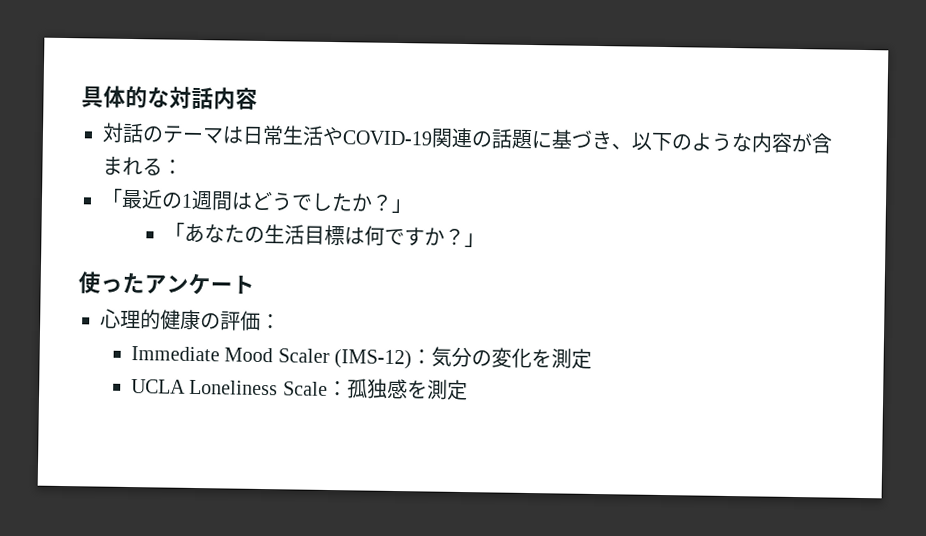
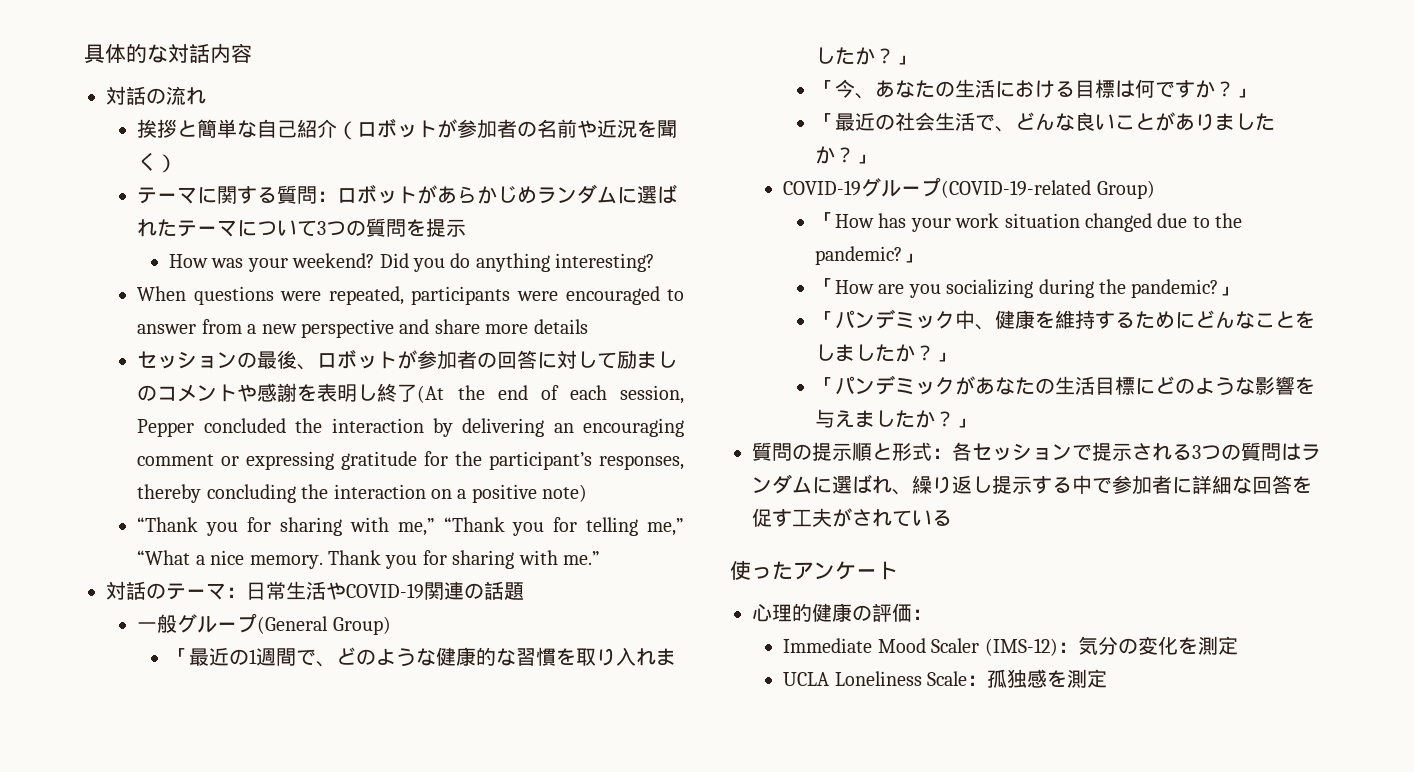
- 対話のテーマは日常生活やCOVID-19関連の話題に基づき、以下のような内容が含まれる：
- 「最近の1週間はどうでしたか？」
- 「あなたの生活目標は何ですか？」
+ 対話の流れ
+ 挨拶と簡単な自己紹介（ロボットが参加者の名前や近況を聞く）
+ テーマに関する質問：ロボットがあらかじめランダムに選ばれたテーマについて3つの質問を提示
+ How was your weekend? Did you do anything interesting?
+ When questions were repeated, participants were encouraged to answer from a new perspective and share more details
+ セッションの最後、ロボットが参加者の回答に対して励ましのコメントや感謝を表明し終了(At the end of each session, Pepper concluded the interaction by delivering an encouraging comment or expressing gratitude for the participant’s responses, thereby concluding the interaction on a positive note)
+ “Thank you for sharing with me,” “Thank you for telling me,” “What a nice memory. Thank you for sharing with me.”
+ 対話のテーマ：日常生活やCOVID-19関連の話題
+ 一般グループ(General Group)
+ 「最近の1週間で、どのような健康的な習慣を取り入れましたか？」
+ 「今、あなたの生活における目標は何ですか？」
+ 「最近の社会生活で、どんな良いことがありましたか？」
+ COVID-19グループ(COVID-19-related Group)
+ 「How has your work situation changed due to the pandemic?」
+ 「How are you socializing during the pandemic?」
+ 「パンデミック中、健康を維持するためにどんなことをしましたか？」
+ 「パンデミックがあなたの生活目標にどのような影響を与えましたか？」
+ 質問の提示順と形式：各セッションで提示される3つの質問はランダムに選ばれ、繰り返し提示する中で参加者に詳細な回答を促す工夫がされている

